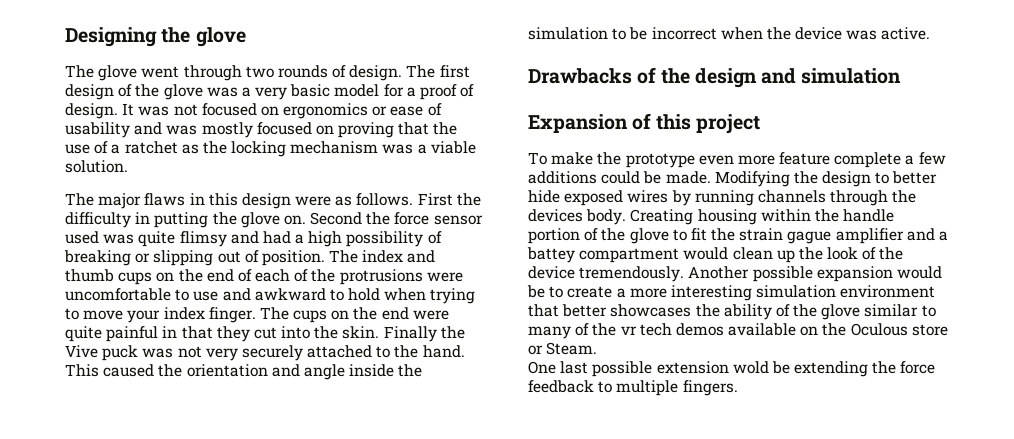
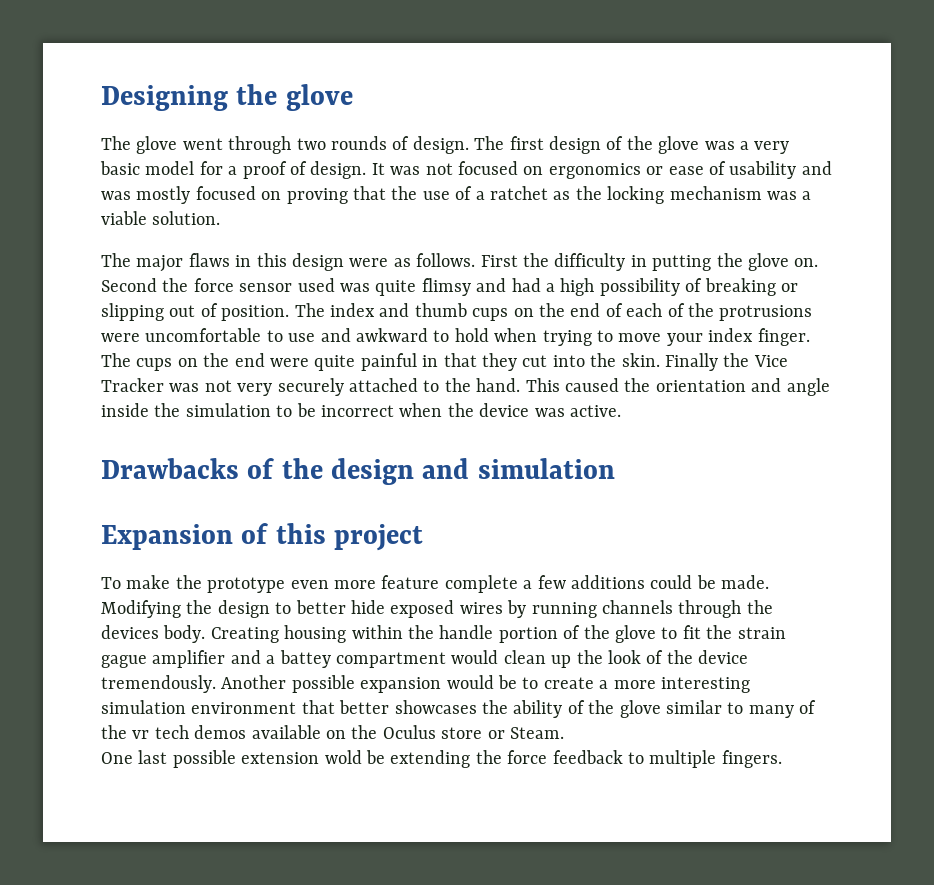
- Finally the Vive puck was not very securely attached to the hand.
+ Finally the Vice Tracker was not very securely attached to the hand.
- Another possible expansion would be to create a more interesting simulation environment that better showcases the ability of the glove similar to many of the vr tech demos available on the Oculous store or Steam.
+ Another possible expansion would be to create a more interesting simulation environment that better showcases the ability of the glove similar to many of the vr tech demos available on the Oculus store or Steam.

